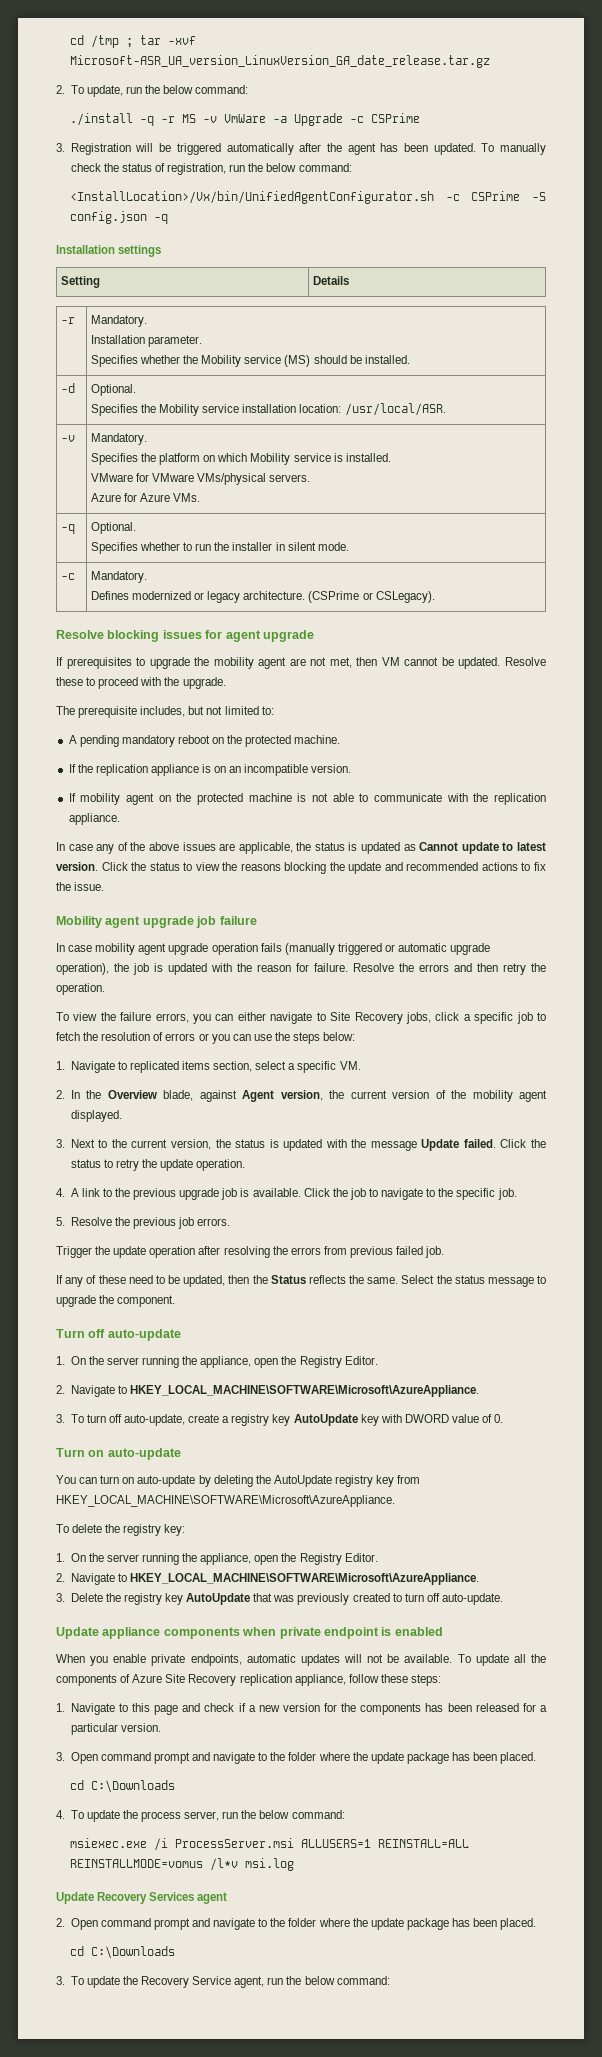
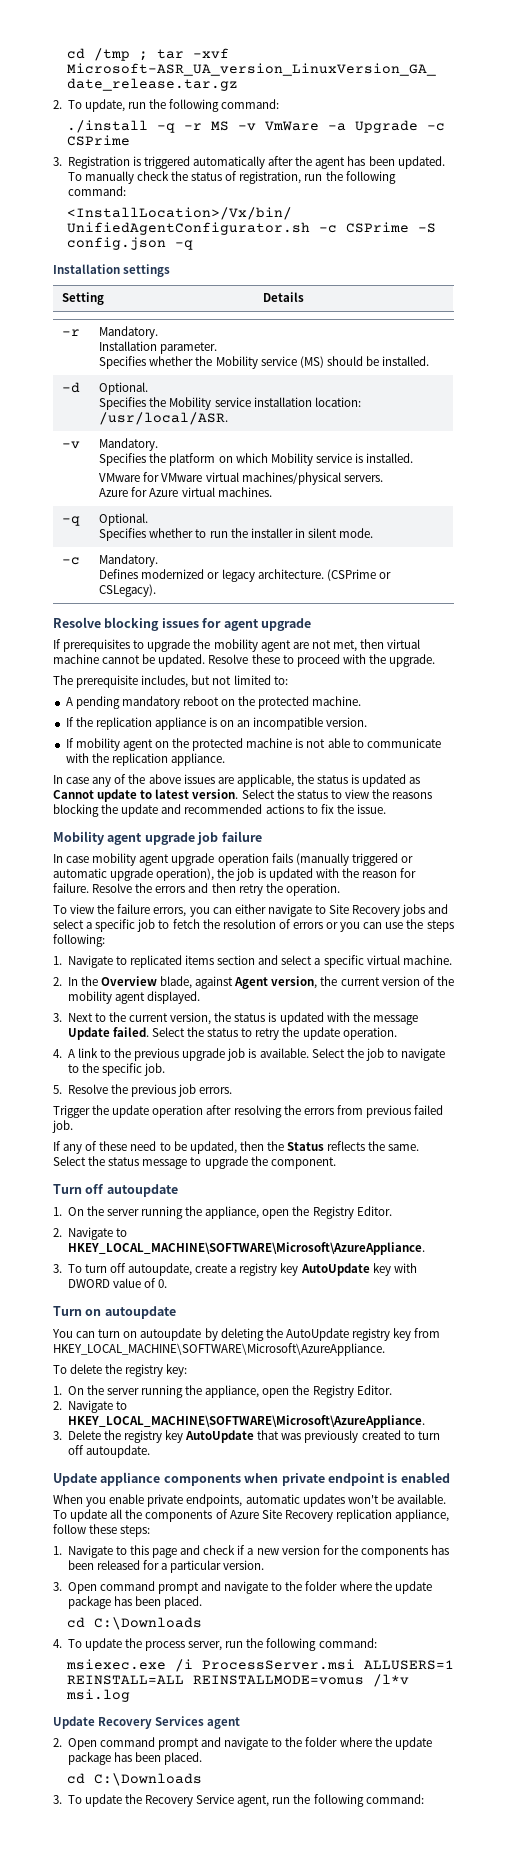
- 2. To update, run the below command:
+ 2. To update, run the following command:
- 3. Registration will be triggered automatically after the agent has been updated.
+ 3. Registration is triggered automatically after the agent has been updated.
- To manually check the status of registration, run the below command:
+ To manually check the status of registration, run the following command:
  -v | Mandatory.
  Specifies the platform on which Mobility service is installed.
- VMware for VMware VMs/physical servers.
- Azure for Azure VMs.
+ VMware for VMware virtual machines/physical servers.
+ Azure for Azure virtual machines.
- If prerequisites to upgrade the mobility agent are not met, then VM cannot be updated.
+ If prerequisites to upgrade the mobility agent are not met, then virtual machine cannot be updated.
- Click the status to view the reasons blocking the update and recommended actions to fix the issue.
+ Select the status to view the reasons blocking the update and recommended actions to fix the issue.
- To view the failure errors, you can either navigate to Site Recovery jobs, click a specific job to fetch the resolution of errors or you can use the steps below:
+ To view the failure errors, you can either navigate to Site Recovery jobs and select a specific job to fetch the resolution of errors or you can use the steps following:
- 1. Navigate to replicated items section, select a specific VM.
+ 1. Navigate to replicated items section and select a specific virtual machine.
- Click the status to retry the update operation.
+ Select the status to retry the update operation.
- Click the job to navigate to the specific job.
+ Select the job to navigate to the specific job.
- Turn off auto-update
+ Turn off autoupdate
- 3. To turn off auto-update, create a registry key AutoUpdate key with DWORD value of 0.
+ 3. To turn off autoupdate, create a registry key AutoUpdate key with DWORD value of 0.
- Turn on auto-update
+ Turn on autoupdate
- You can turn on auto-update by deleting the AutoUpdate registry key from HKEY_LOCAL_MACHINE\SOFTWARE\Microsoft\AzureAppliance.
+ You can turn on autoupdate by deleting the AutoUpdate registry key from HKEY_LOCAL_MACHINE\SOFTWARE\Microsoft\AzureAppliance.
- 3. Delete the registry key AutoUpdate that was previously created to turn off auto-update.
+ 3. Delete the registry key AutoUpdate that was previously created to turn off autoupdate.
- When you enable private endpoints, automatic updates will not be available.
+ When you enable private endpoints, automatic updates won't be available.
- 4. To update the process server, run the below command:
+ 4. To update the process server, run the following command:
- 3. To update the Recovery Service agent, run the below command:
+ 3. To update the Recovery Service agent, run the following command:

